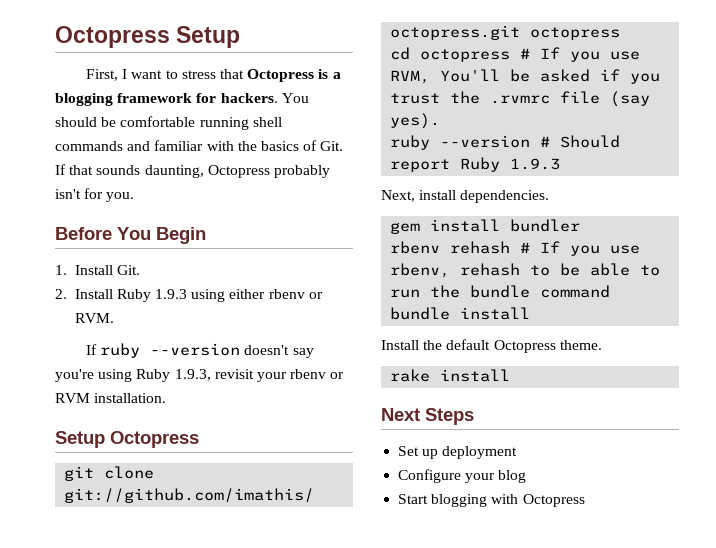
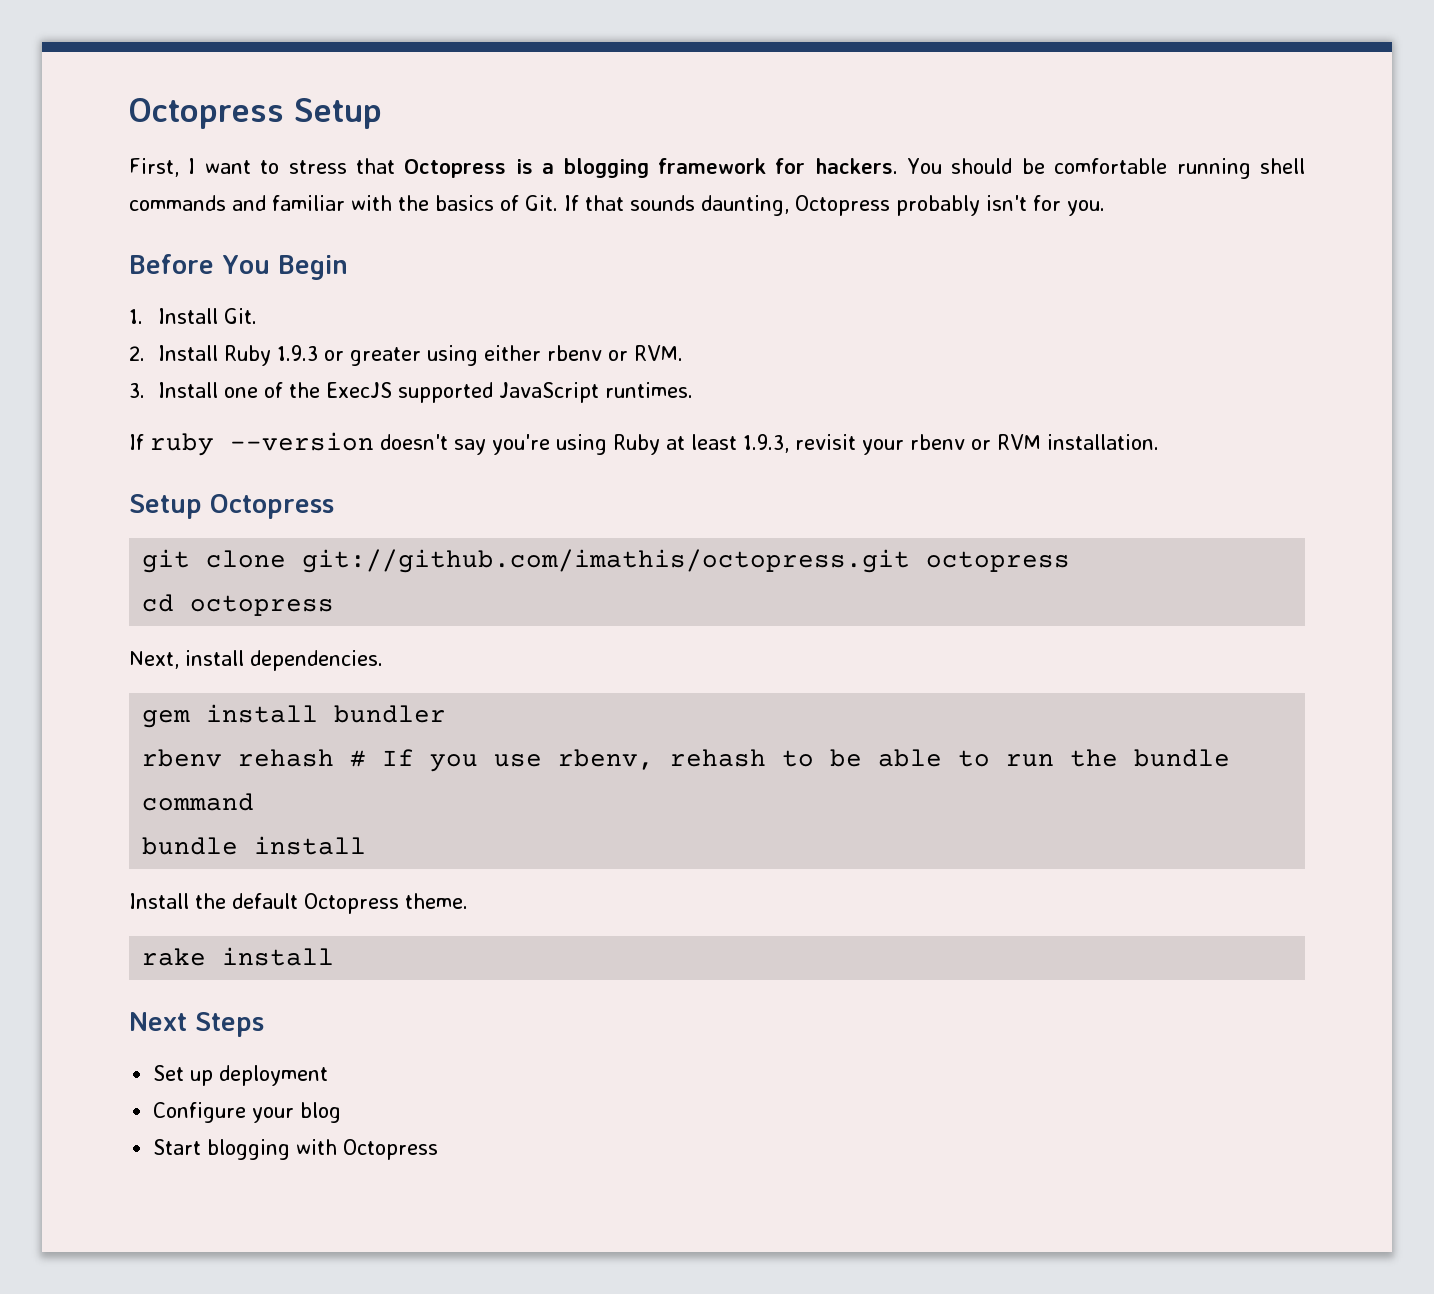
- 2. Install Ruby 1.9.3 using either rbenv or RVM.
+ 2. Install Ruby 1.9.3 or greater using either rbenv or RVM.
+ 3. Install one of the ExecJS supported JavaScript runtimes.
- If ruby --version doesn't say you're using Ruby 1.9.3, revisit your rbenv or RVM installation.
+ If ruby --version doesn't say you're using Ruby at least 1.9.3, revisit your rbenv or RVM installation.
- cd octopress # If you use RVM, You'll be asked if you trust the .rvmrc file (say yes).
- ruby --version # Should report Ruby 1.9.3
+ cd octopress

